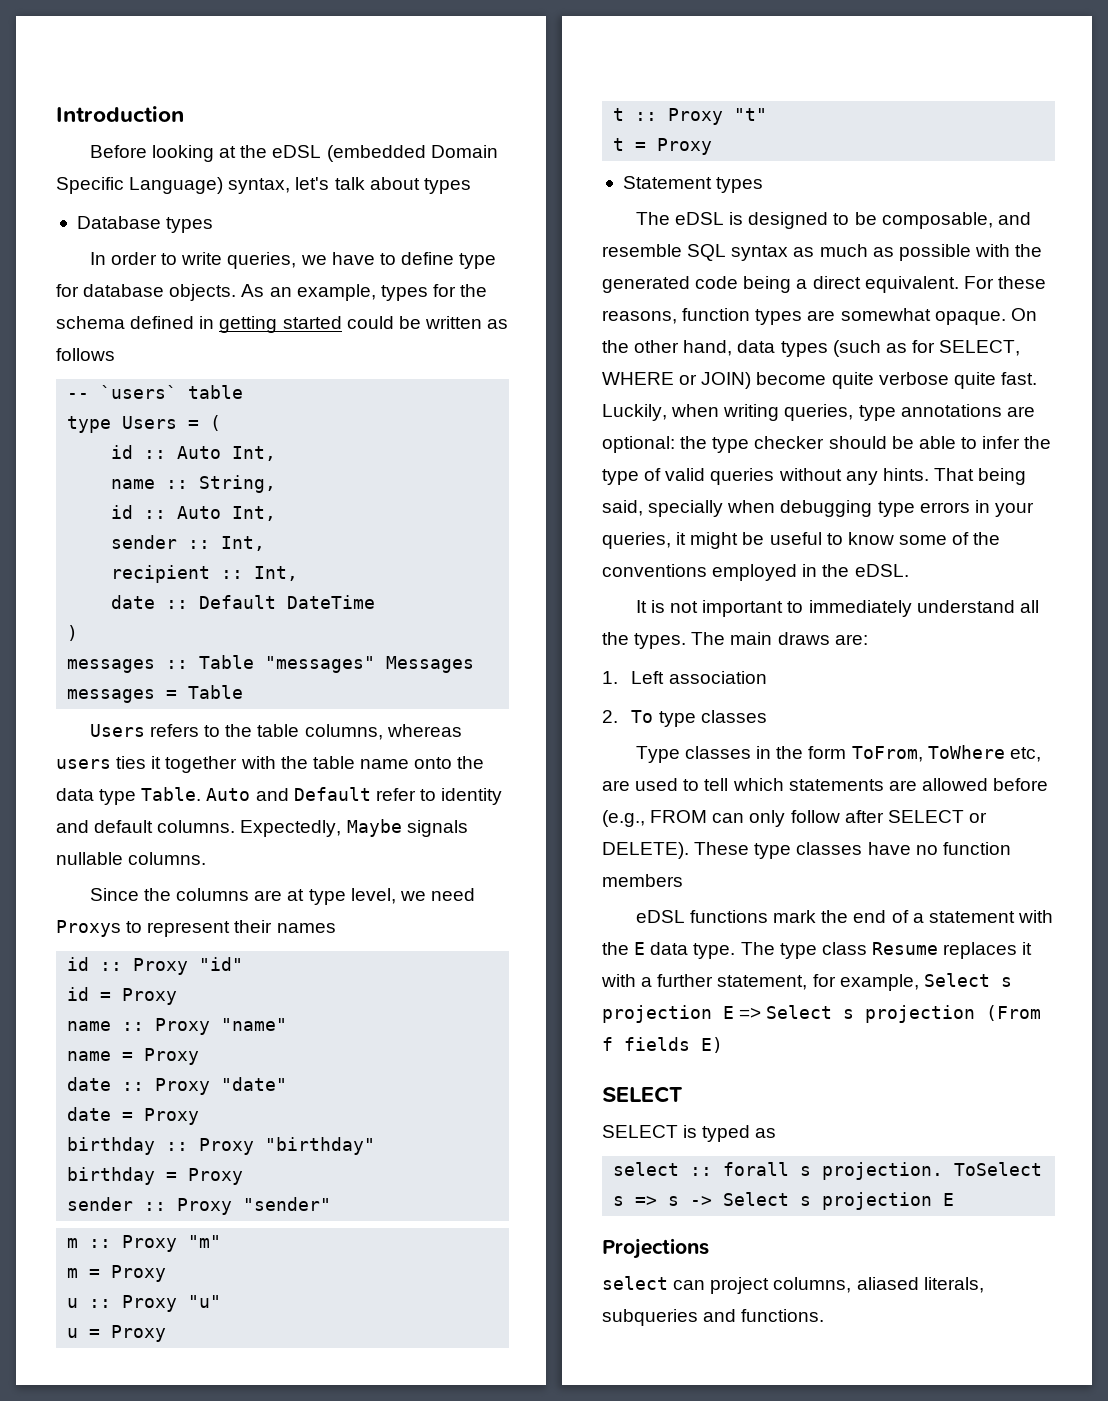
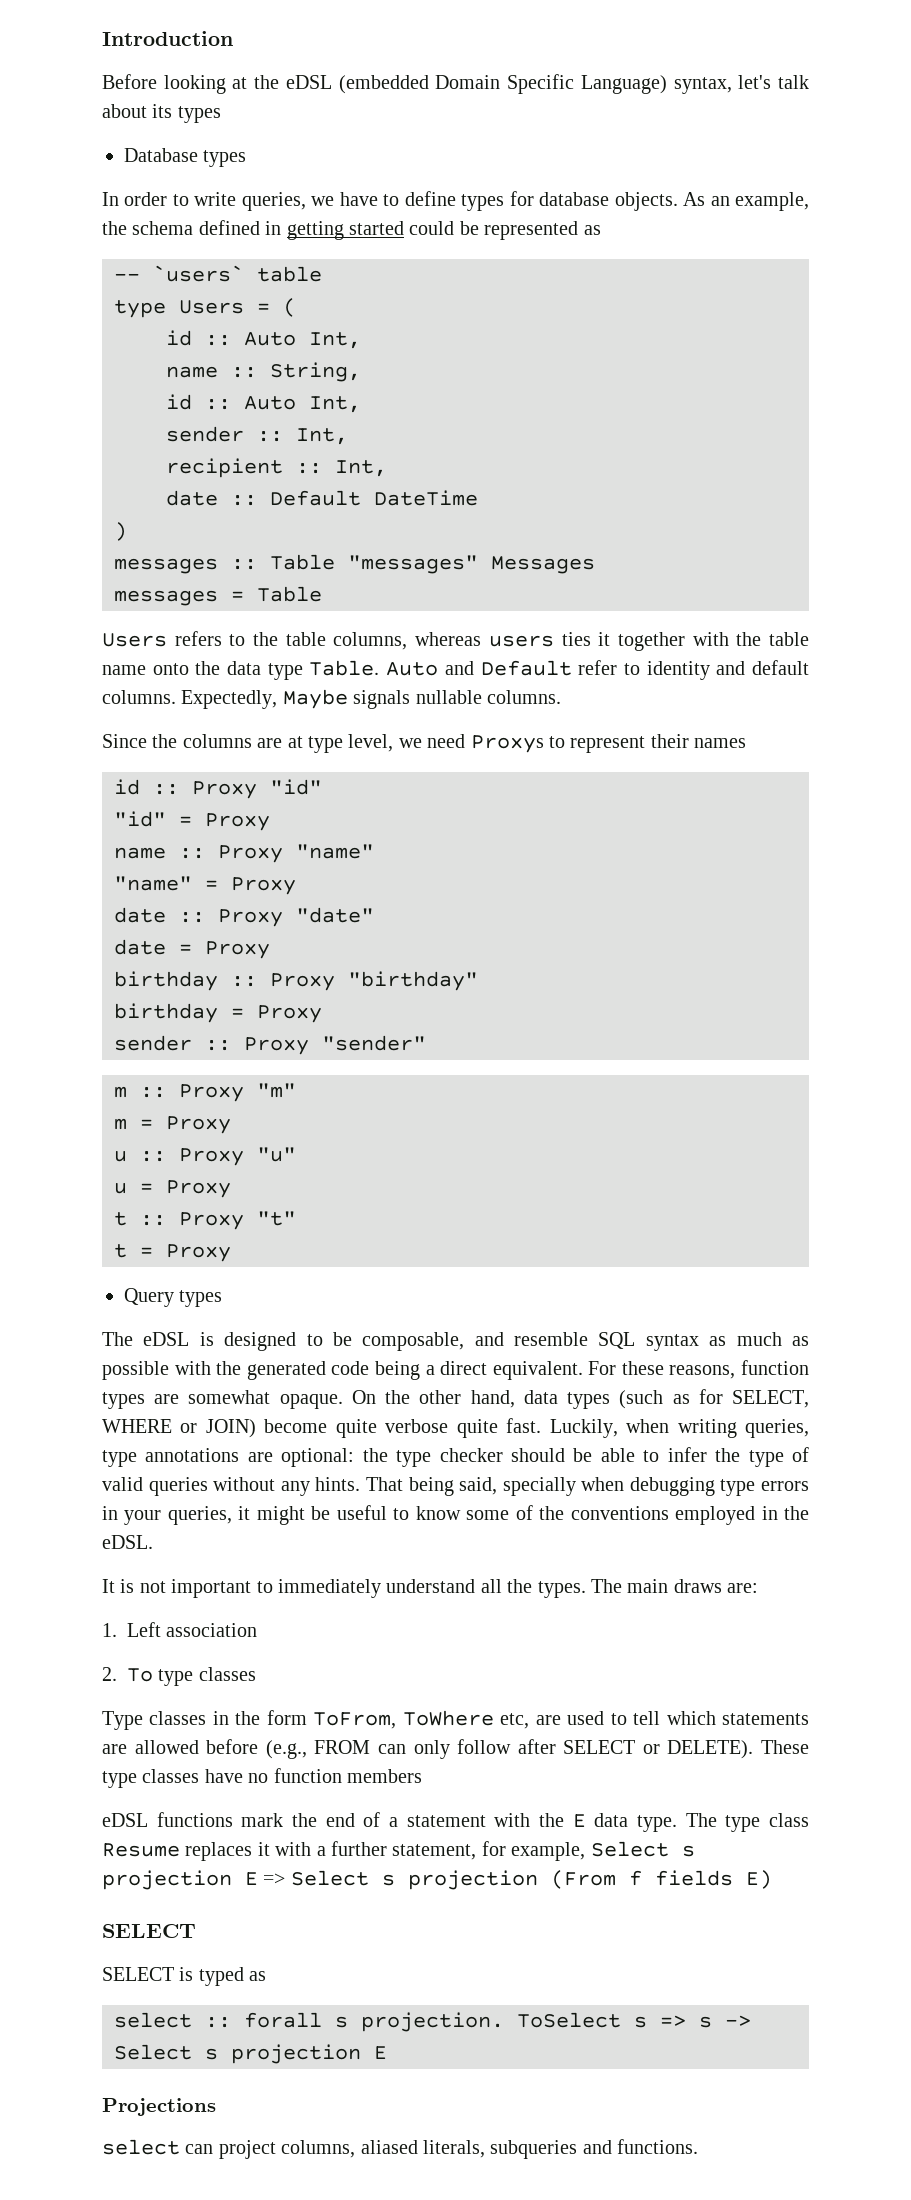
- Before looking at the eDSL (embedded Domain Specific Language) syntax, let's talk about types
+ Before looking at the eDSL (embedded Domain Specific Language) syntax, let's talk about its types
- In order to write queries, we have to define type for database objects.
+ In order to write queries, we have to define types for database objects.
- As an example, types for the schema defined in getting started could be written as follows
+ As an example, the schema defined in getting started could be represented as
- id = Proxy
+ "id" = Proxy
- name = Proxy
+ "name" = Proxy
- Statement types
+ Query types

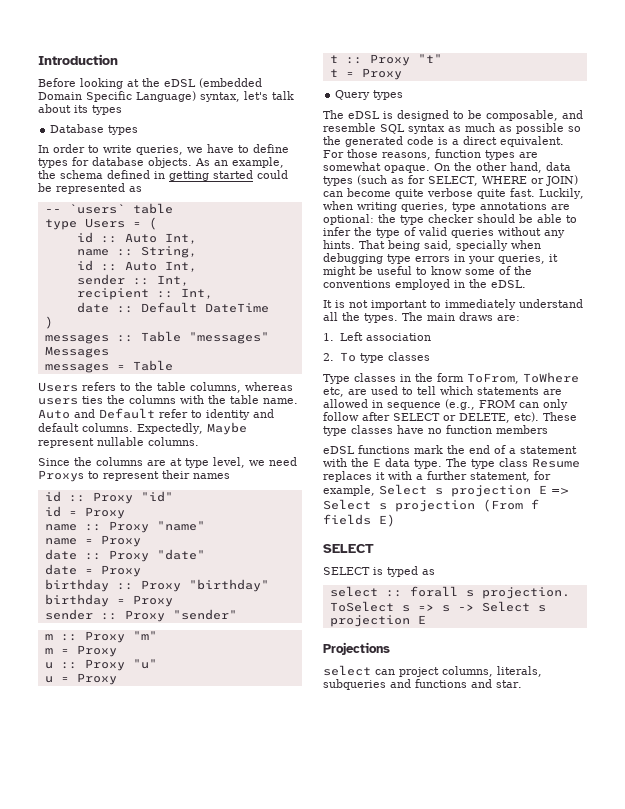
- Users refers to the table columns, whereas users ties it together with the table name onto the data type Table.
+ Users refers to the table columns, whereas users ties the columns with the table name.
- Expectedly, Maybe signals nullable columns.
+ Expectedly, Maybe represent nullable columns.
- "id" = Proxy
+ id = Proxy
- "name" = Proxy
+ name = Proxy
- The eDSL is designed to be composable, and resemble SQL syntax as much as possible with the generated code being a direct equivalent.
+ The eDSL is designed to be composable, and resemble SQL syntax as much as possible so the generated code is a direct equivalent.
- For these reasons, function types are somewhat opaque.
+ For those reasons, function types are somewhat opaque.
- On the other hand, data types (such as for SELECT, WHERE or JOIN) become quite verbose quite fast.
+ On the other hand, data types (such as for SELECT, WHERE or JOIN) can become quite verbose quite fast.
- Type classes in the form ToFrom, ToWhere etc, are used to tell which statements are allowed before (e.g., FROM can only follow after SELECT or DELETE).
+ Type classes in the form ToFrom, ToWhere etc, are used to tell which statements are allowed in sequence (e.g., FROM can only follow after SELECT or DELETE, etc).
- select can project columns, aliased literals, subqueries and functions.
+ select can project columns, literals, subqueries and functions and star.

